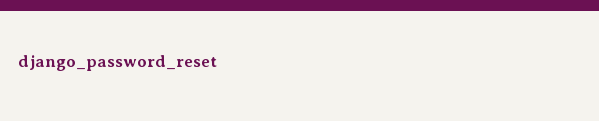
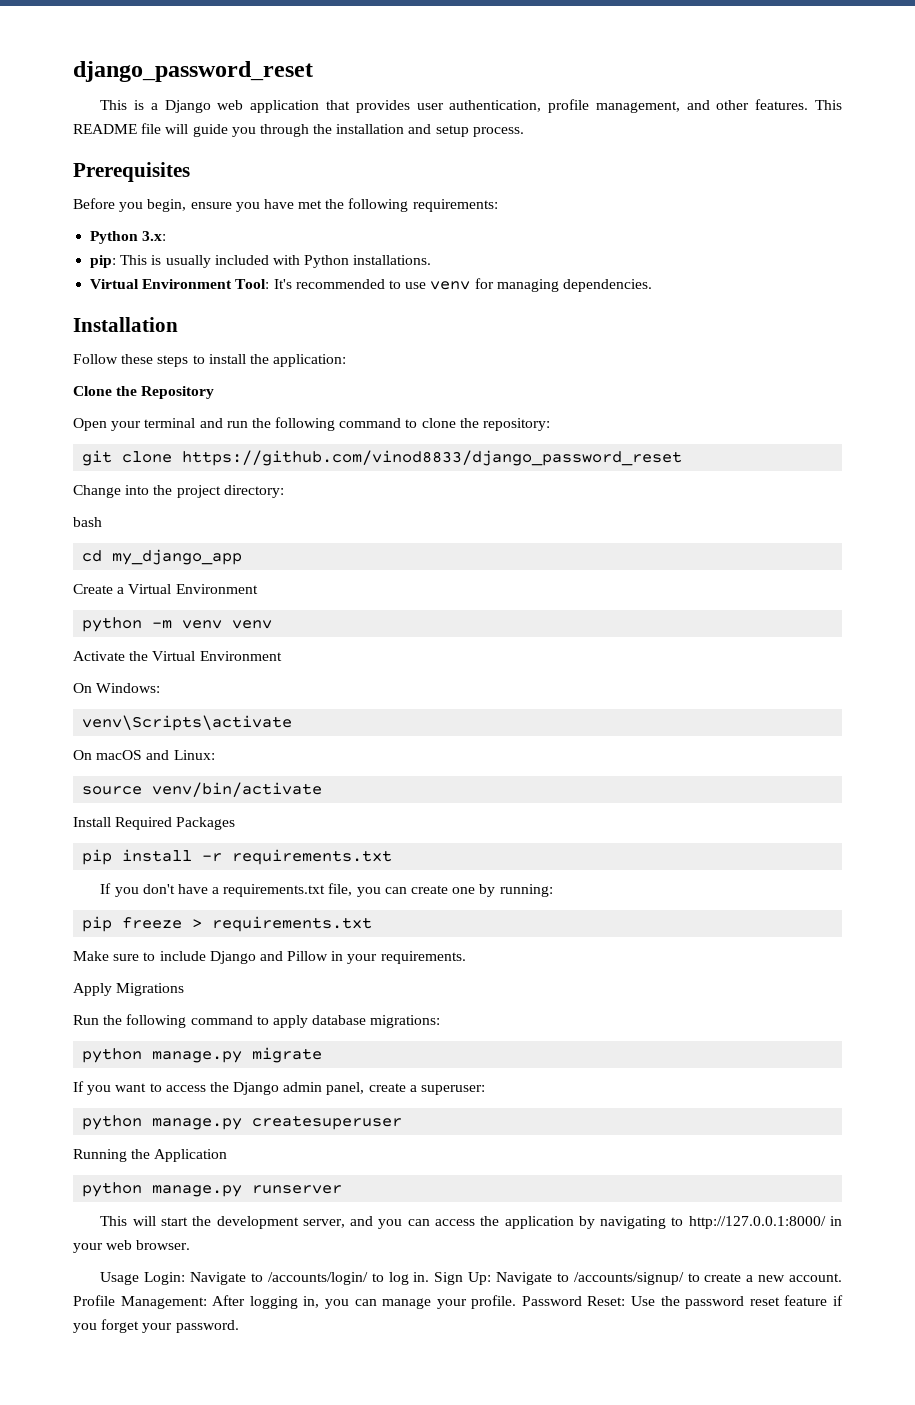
+ This is a Django web application that provides user authentication, profile management, and other features. This README file will guide you through the installation and setup process.
+ Prerequisites
+ Before you begin, ensure you have met the following requirements:
+ Python 3.x:
+ pip: This is usually included with Python installations.
+ Virtual Environment Tool: It's recommended to use venv for managing dependencies.
+ Installation
+ Follow these steps to install the application:
+ Clone the Repository
+ Open your terminal and run the following command to clone the repository:
+ git clone https://github.com/vinod8833/django_password_reset
+ Change into the project directory:
+ bash
+ cd my_django_app
+ Create a Virtual Environment
+ python -m venv venv
+ Activate the Virtual Environment
+ On Windows:
+ venv\Scripts\activate
+ On macOS and Linux:
+ source venv/bin/activate
+ Install Required Packages
+ pip install -r requirements.txt
+ If you don't have a requirements.txt file, you can create one by running:
+ pip freeze > requirements.txt
+ Make sure to include Django and Pillow in your requirements.
+ Apply Migrations
+ Run the following command to apply database migrations:
+ python manage.py migrate
+ If you want to access the Django admin panel, create a superuser:
+ python manage.py createsuperuser
+ Running the Application
+ python manage.py runserver
+ This will start the development server, and you can access the application by navigating to http://127.0.0.1:8000/ in your web browser.
+ Usage Login: Navigate to /accounts/login/ to log in. Sign Up: Navigate to /accounts/signup/ to create a new account. Profile Management: After logging in, you can manage your profile. Password Reset: Use the password reset feature if you forget your password.

